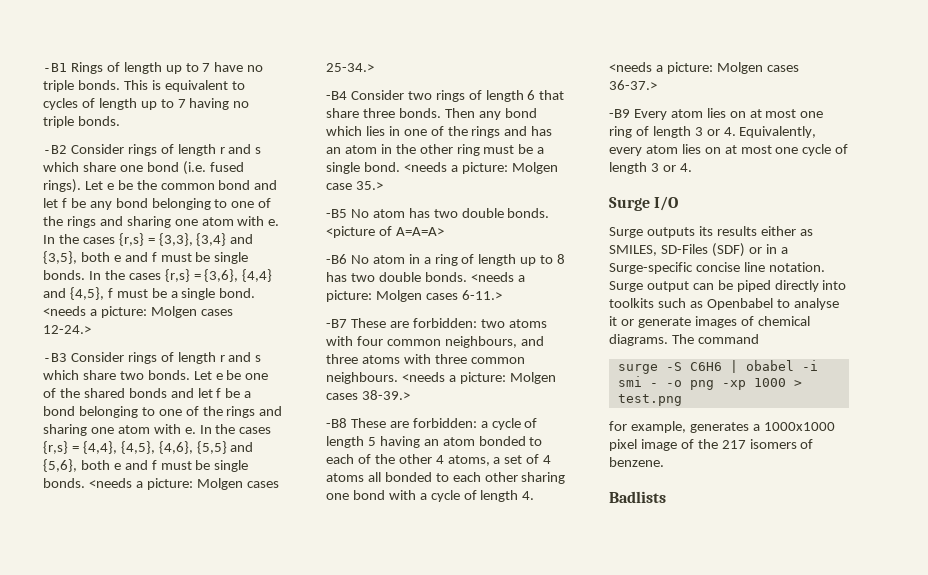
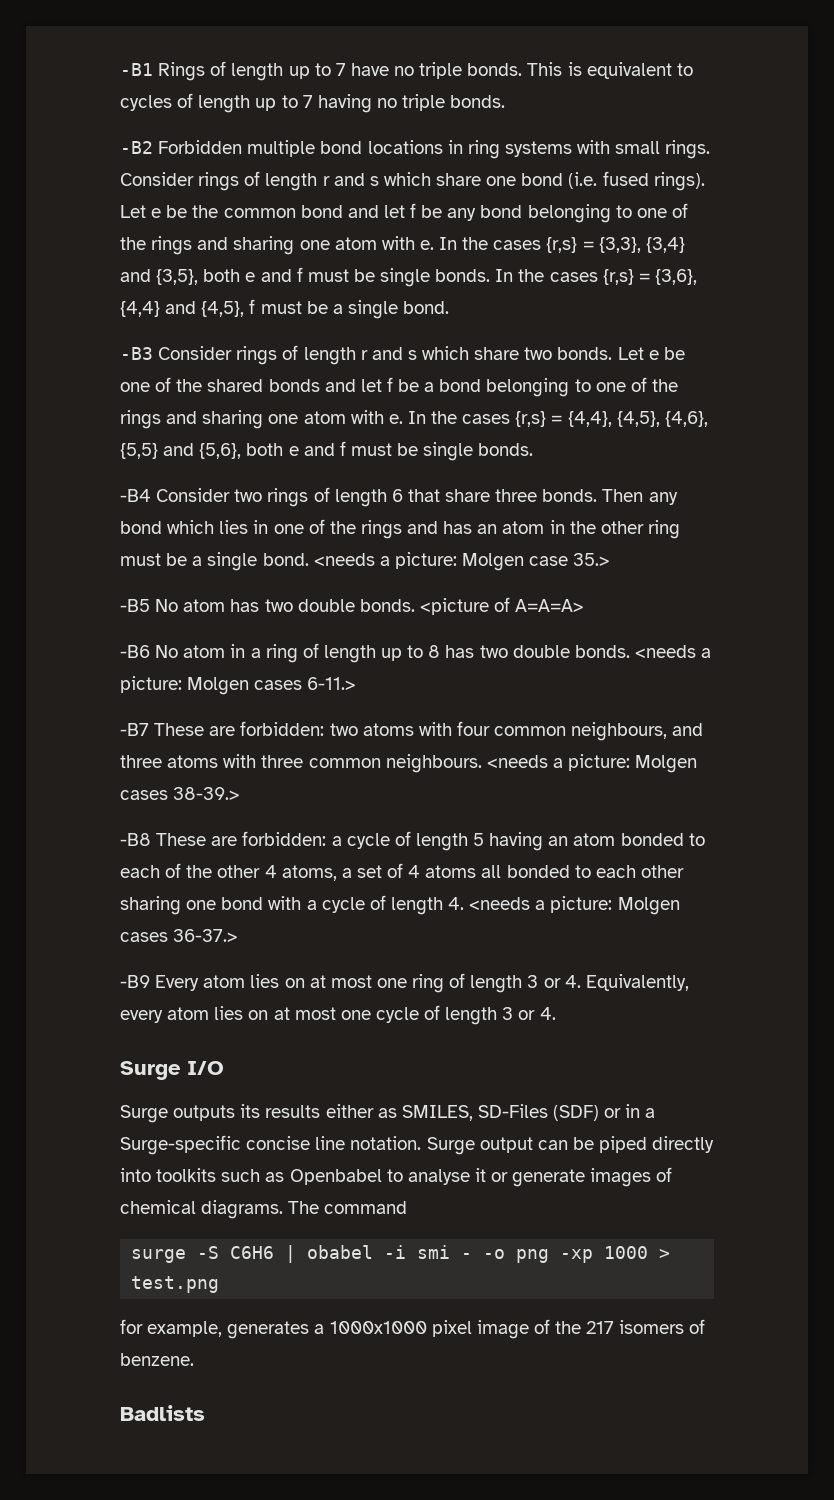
- -B2 Consider rings of length r and s which share one bond (i.e. fused rings).
+ -B2 Forbidden multiple bond locations in ring systems with small rings. Consider rings of length r and s which share one bond (i.e. fused rings).
- <needs a picture: Molgen cases 12-24.>
- <needs a picture: Molgen cases 25-34.>

